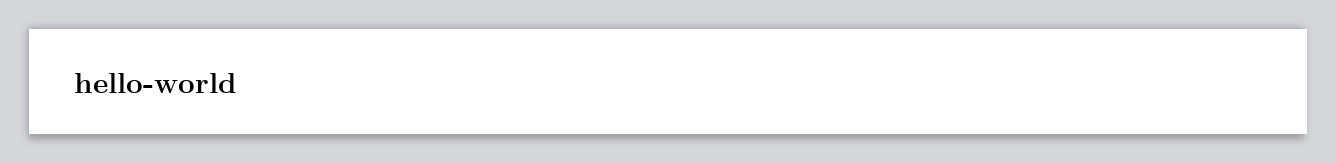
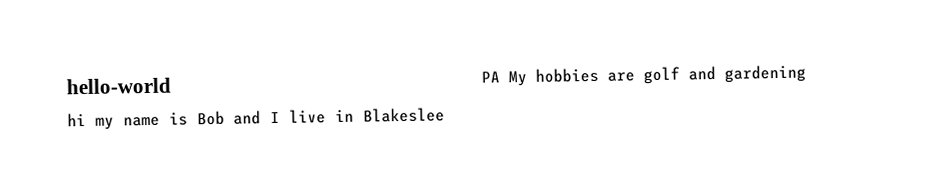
+ hi my name is Bob and I live in Blakeslee PA My hobbies are golf and gardening

